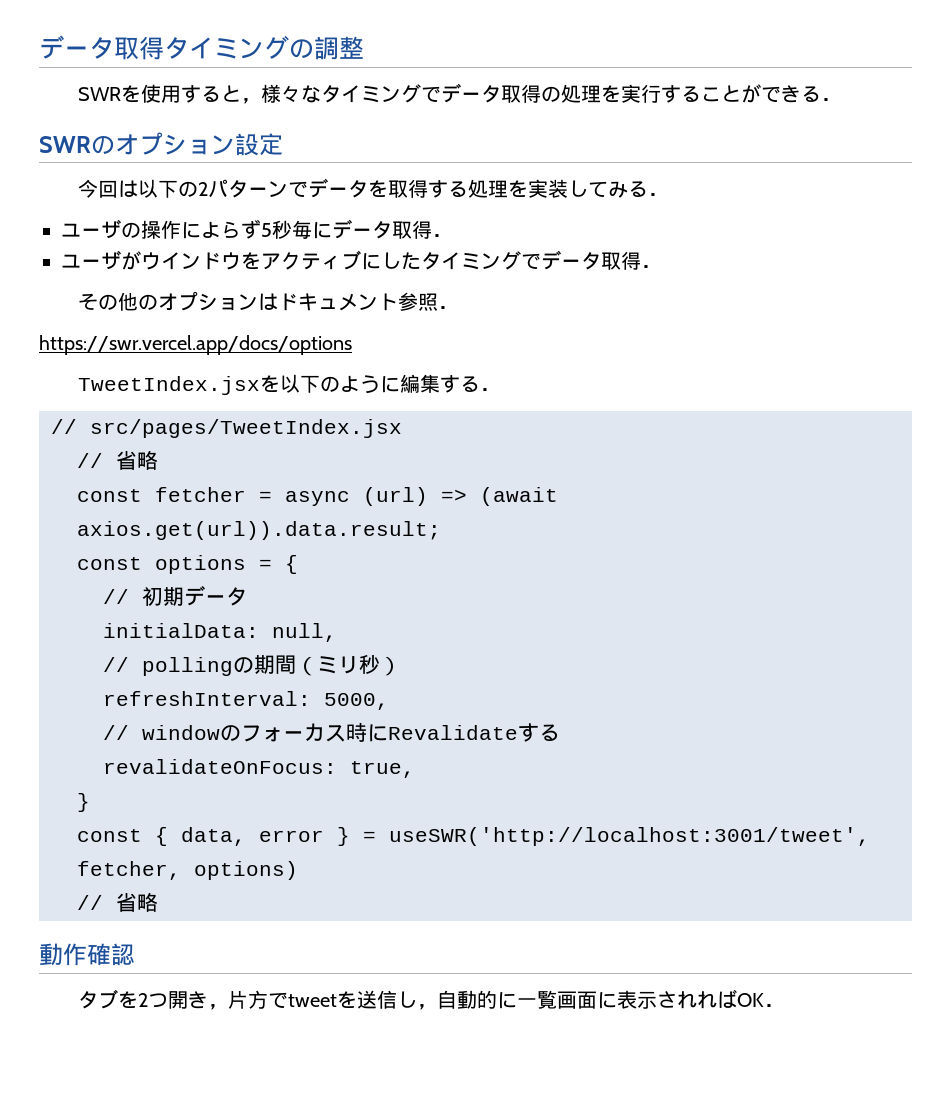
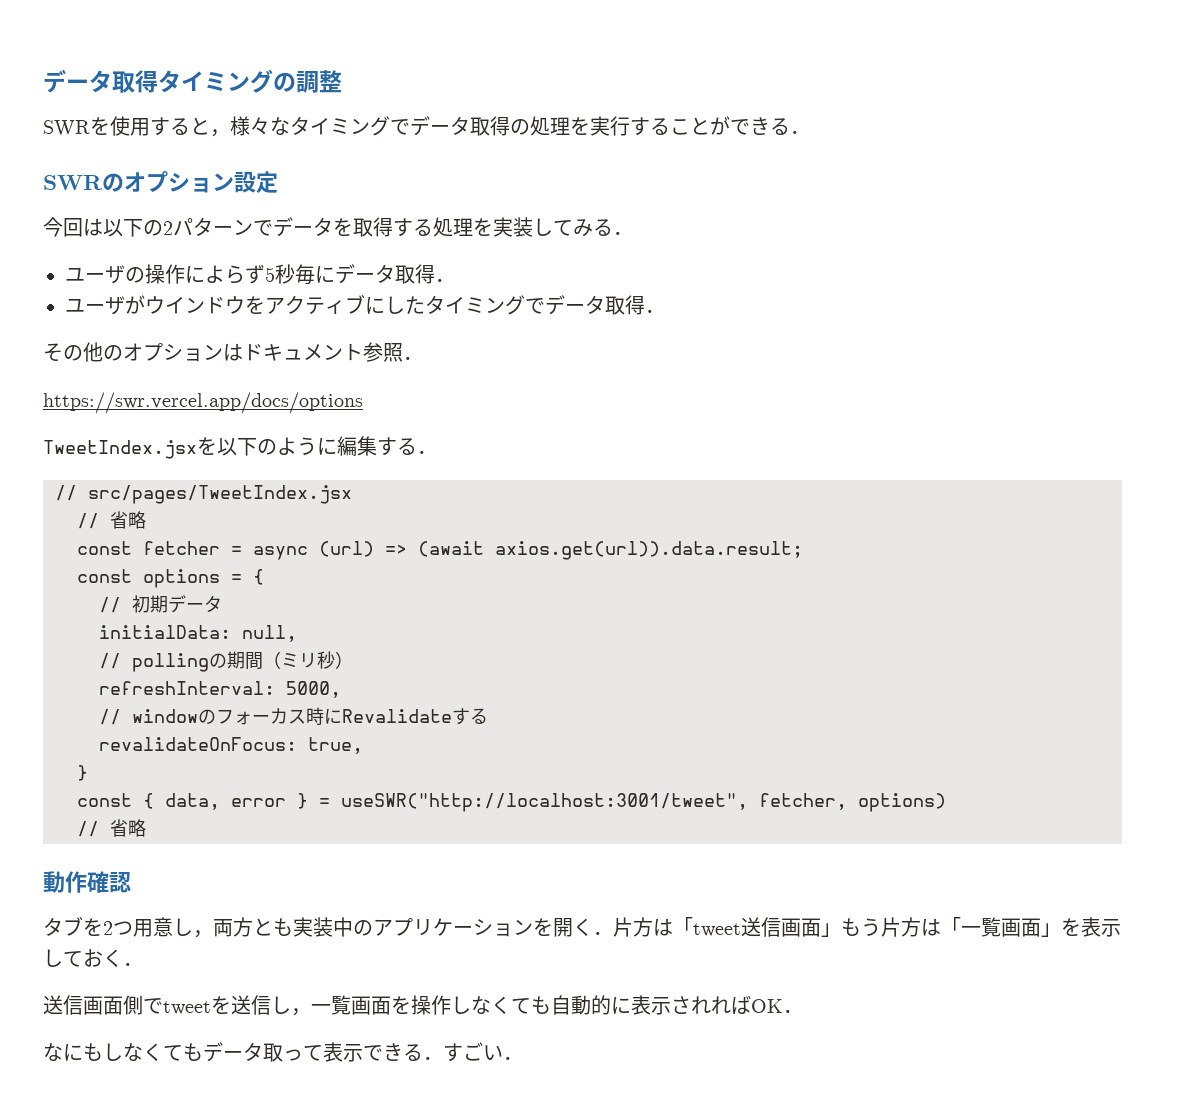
- const { data, error } = useSWR('http://localhost:3001/tweet', fetcher, options)
+ const { data, error } = useSWR("http://localhost:3001/tweet", fetcher, options)
- タブを2つ開き，片方でtweetを送信し，自動的に一覧画面に表示されればOK．
+ タブを2つ用意し，両方とも実装中のアプリケーションを開く．片方は「tweet送信画面」もう片方は「一覧画面」を表示しておく．
+ 送信画面側でtweetを送信し，一覧画面を操作しなくても自動的に表示されればOK．
+ なにもしなくてもデータ取って表示できる．すごい．

